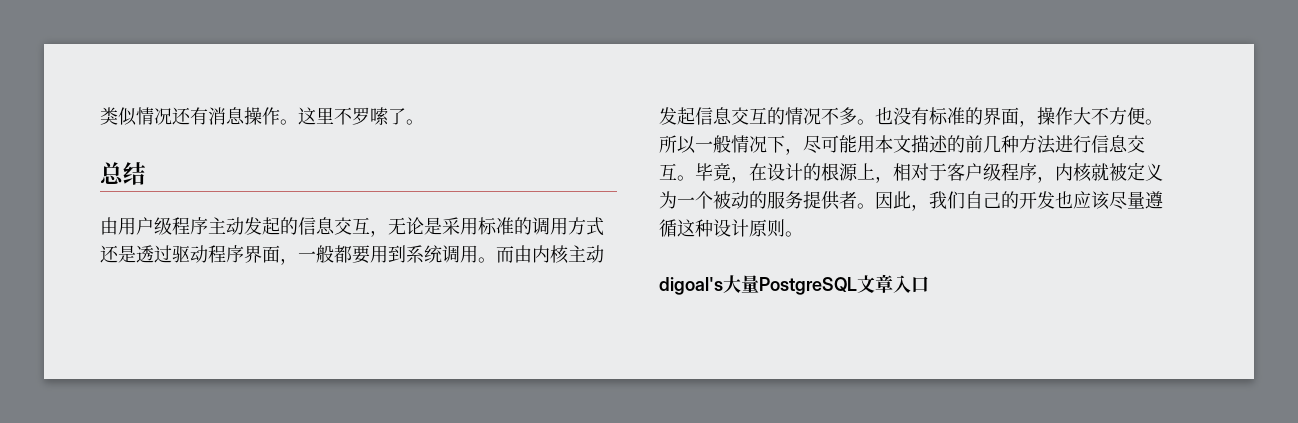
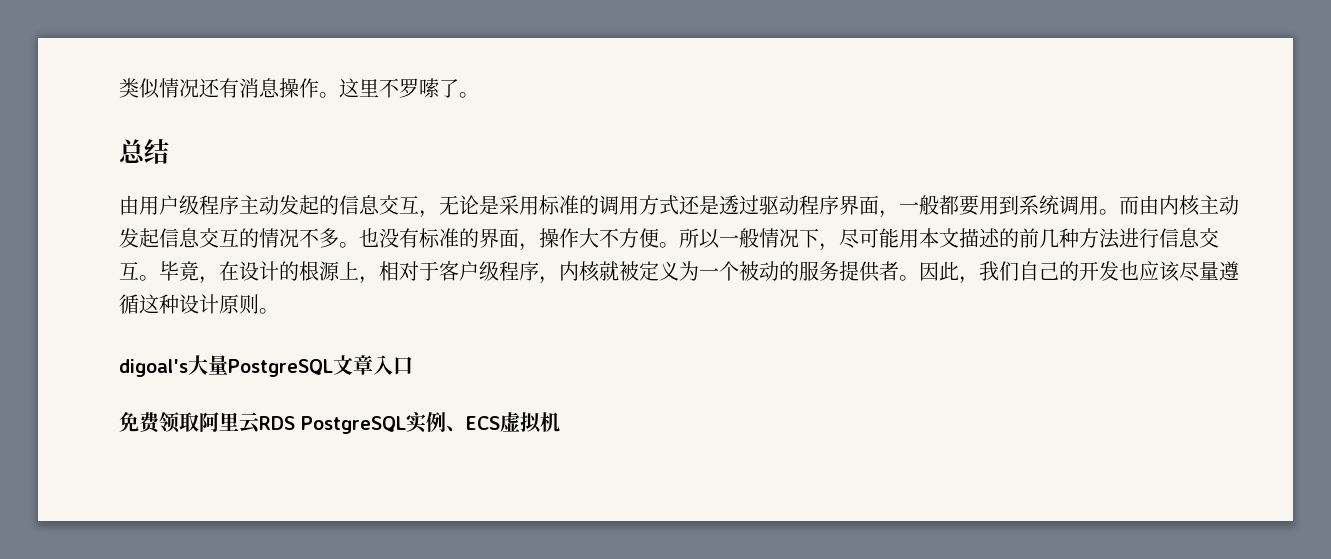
+ 免费领取阿里云RDS PostgreSQL实例、ECS虚拟机

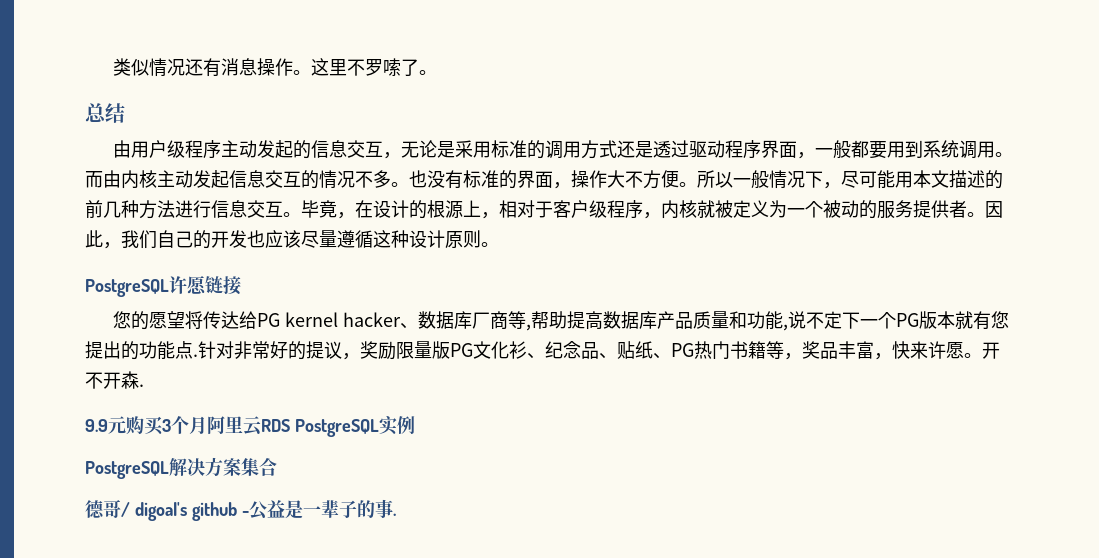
- digoal's大量PostgreSQL文章入口
- 免费领取阿里云RDS PostgreSQL实例、ECS虚拟机
+ PostgreSQL许愿链接
+ 您的愿望将传达给PG kernel hacker、数据库厂商等,帮助提高数据库产品质量和功能,说不定下一个PG版本就有您提出的功能点.针对非常好的提议，奖励限量版PG文化衫、纪念品、贴纸、PG热门书籍等，奖品丰富，快来许愿。开不开森.
+ 9.9元购买3个月阿里云RDS PostgreSQL实例
+ PostgreSQL解决方案集合
+ 德哥/ digoal's github -公益是一辈子的事.

